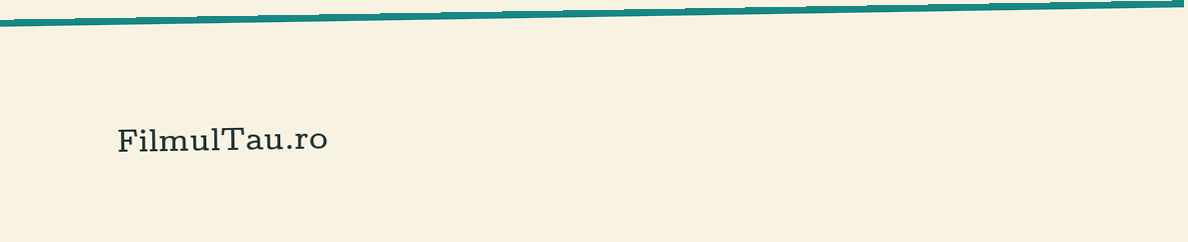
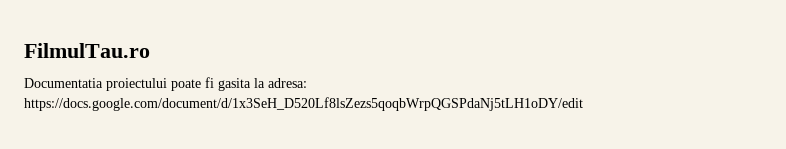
+ Documentatia proiectului poate fi gasita la adresa: https://docs.google.com/document/d/1x3SeH_D520Lf8lsZezs5qoqbWrpQGSPdaNj5tLH1oDY/edit

